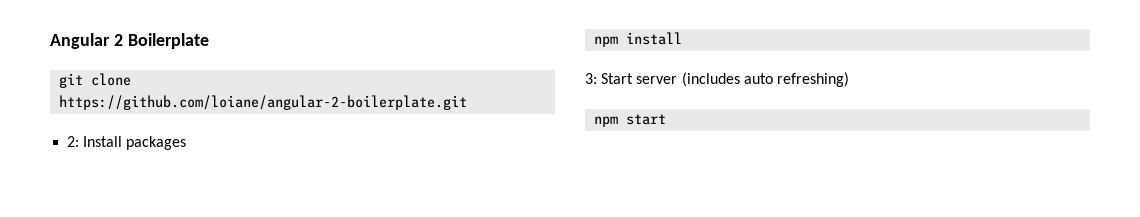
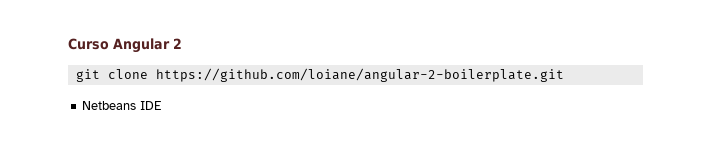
- Angular 2 Boilerplate
+ Curso Angular 2
- 2: Install packages
- npm install
- 3: Start server (includes auto refreshing)
- npm start
+ Netbeans IDE

